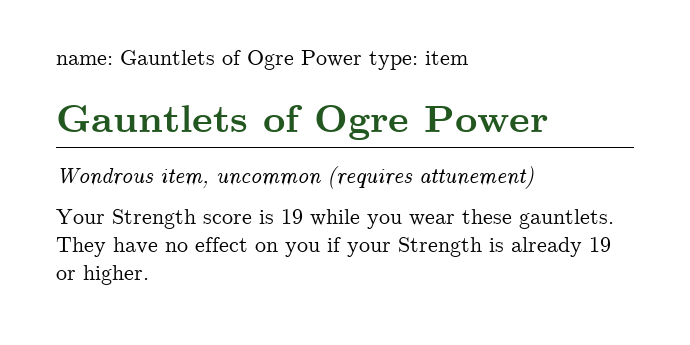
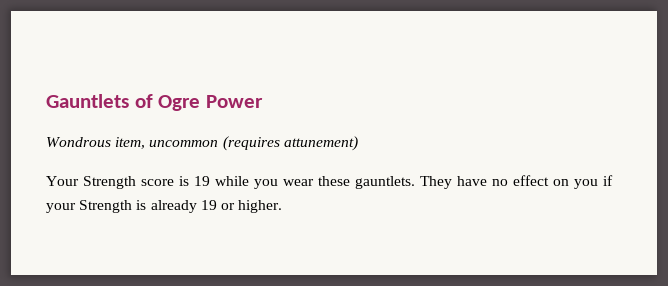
- name: Gauntlets of Ogre Power type: item

